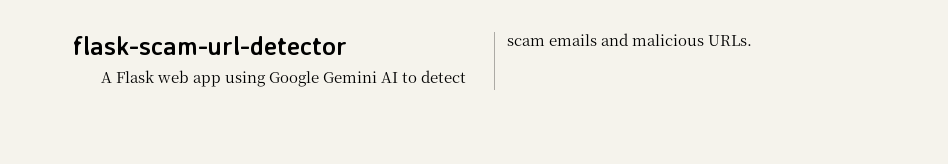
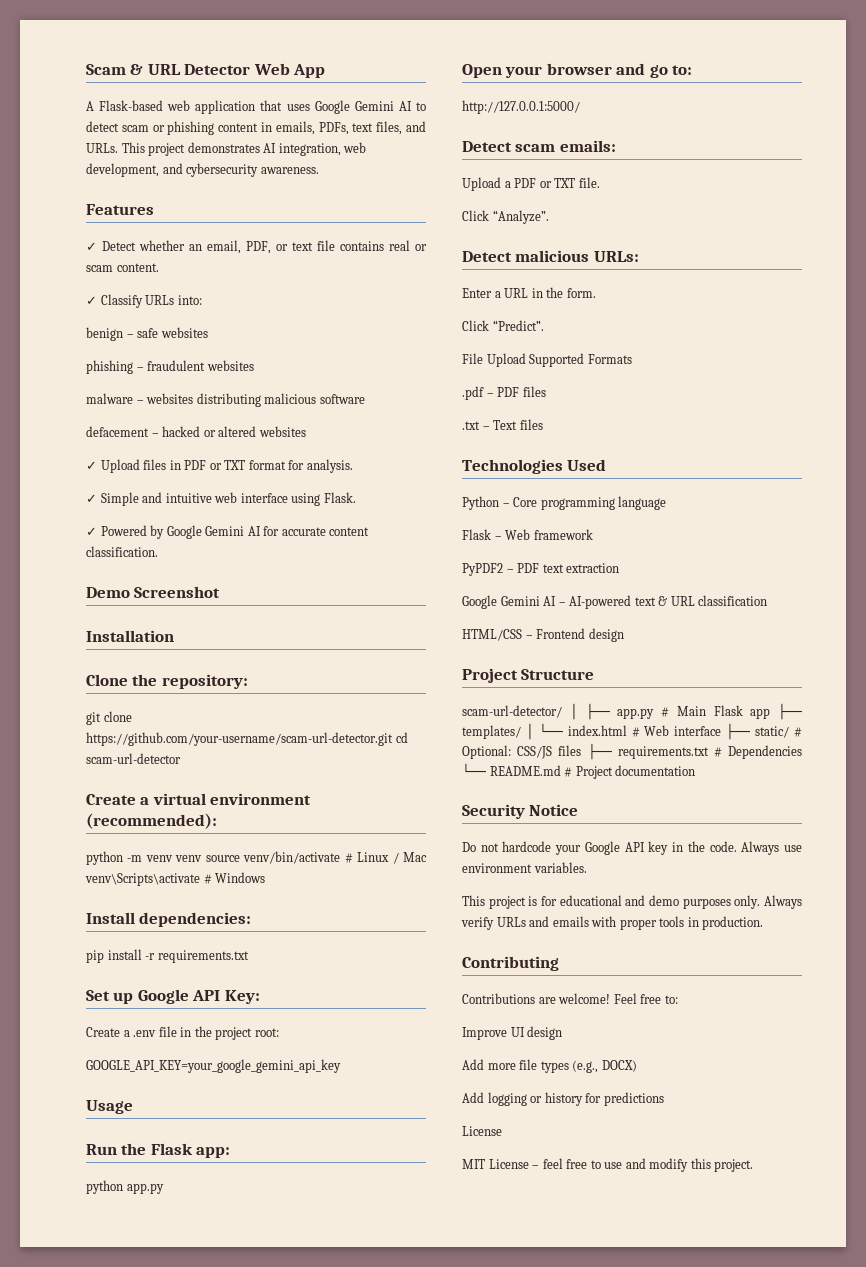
- flask-scam-url-detector
- A Flask web app using Google Gemini AI to detect scam emails and malicious URLs.
+ Scam & URL Detector Web App
+ A Flask-based web application that uses Google Gemini AI to detect scam or phishing content in emails, PDFs, text files, and URLs. This project demonstrates AI integration, web development, and cybersecurity awareness.
+ Features
+ ✓ Detect whether an email, PDF, or text file contains real or scam content.
+ ✓ Classify URLs into:
+ benign – safe websites
+ phishing – fraudulent websites
+ malware – websites distributing malicious software
+ defacement – hacked or altered websites
+ ✓ Upload files in PDF or TXT format for analysis.
+ ✓ Simple and intuitive web interface using Flask.
+ ✓ Powered by Google Gemini AI for accurate content classification.
+ Demo Screenshot
+ Installation
+ Clone the repository:
+ git clone https://github.com/your-username/scam-url-detector.git cd scam-url-detector
+ Create a virtual environment (recommended):
+ python -m venv venv source venv/bin/activate # Linux / Mac venv\Scripts\activate # Windows
+ Install dependencies:
+ pip install -r requirements.txt
+ Set up Google API Key:
+ Create a .env file in the project root:
+ GOOGLE_API_KEY=your_google_gemini_api_key
+ Usage
+ Run the Flask app:
+ python app.py
+ Open your browser and go to:
+ http://127.0.0.1:5000/
+ Detect scam emails:
+ Upload a PDF or TXT file.
+ Click “Analyze”.
+ Detect malicious URLs:
+ Enter a URL in the form.
+ Click “Predict”.
+ File Upload Supported Formats
+ .pdf – PDF files
+ .txt – Text files
+ Technologies Used
+ Python – Core programming language
+ Flask – Web framework
+ PyPDF2 – PDF text extraction
+ Google Gemini AI – AI-powered text & URL classification
+ HTML/CSS – Frontend design
+ Project Structure
+ scam-url-detector/ │ ├── app.py # Main Flask app ├── templates/ │ └── index.html # Web interface ├── static/ # Optional: CSS/JS files ├── requirements.txt # Dependencies └── README.md # Project documentation
+ Security Notice
+ Do not hardcode your Google API key in the code. Always use environment variables.
+ This project is for educational and demo purposes only. Always verify URLs and emails with proper tools in production.
+ Contributing
+ Contributions are welcome! Feel free to:
+ Improve UI design
+ Add more file types (e.g., DOCX)
+ Add logging or history for predictions
+ License
+ MIT License – feel free to use and modify this project.

